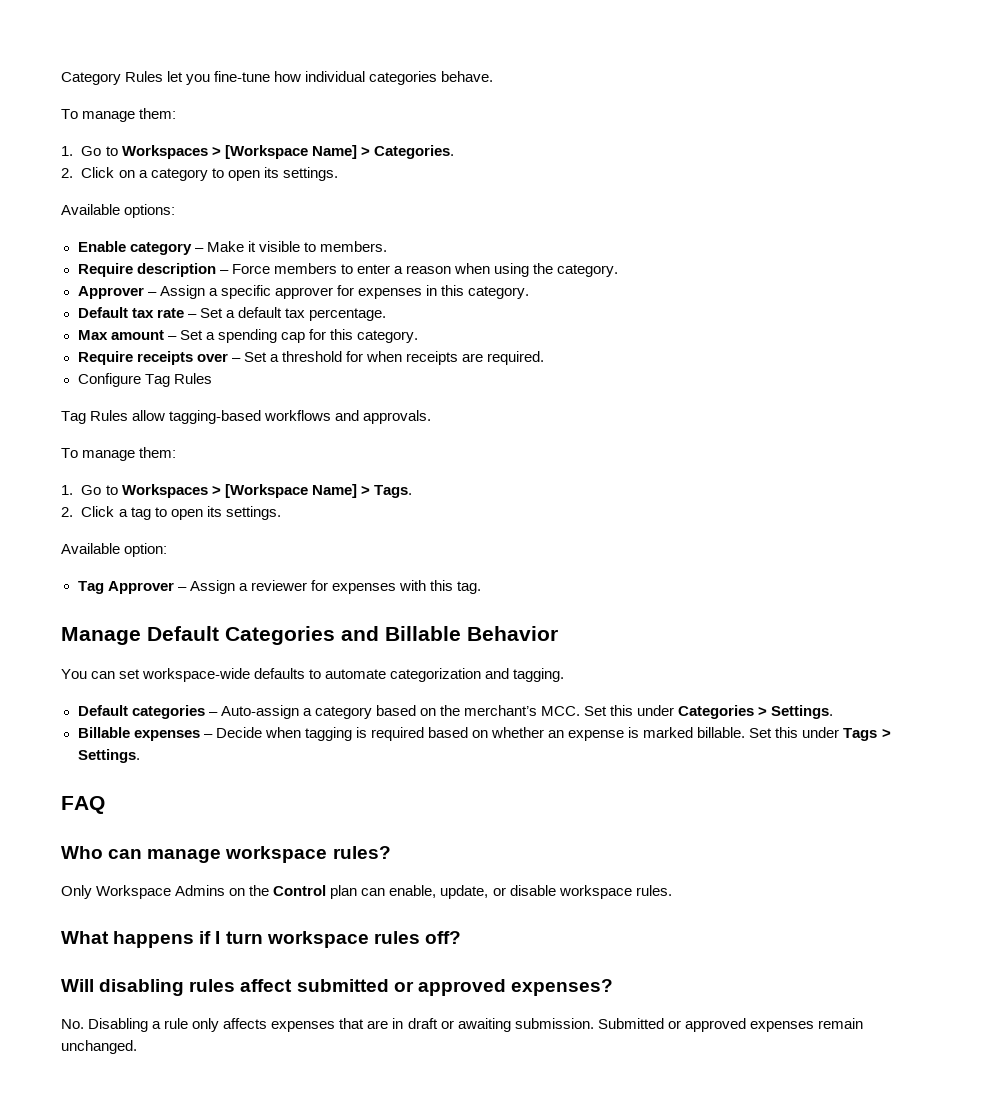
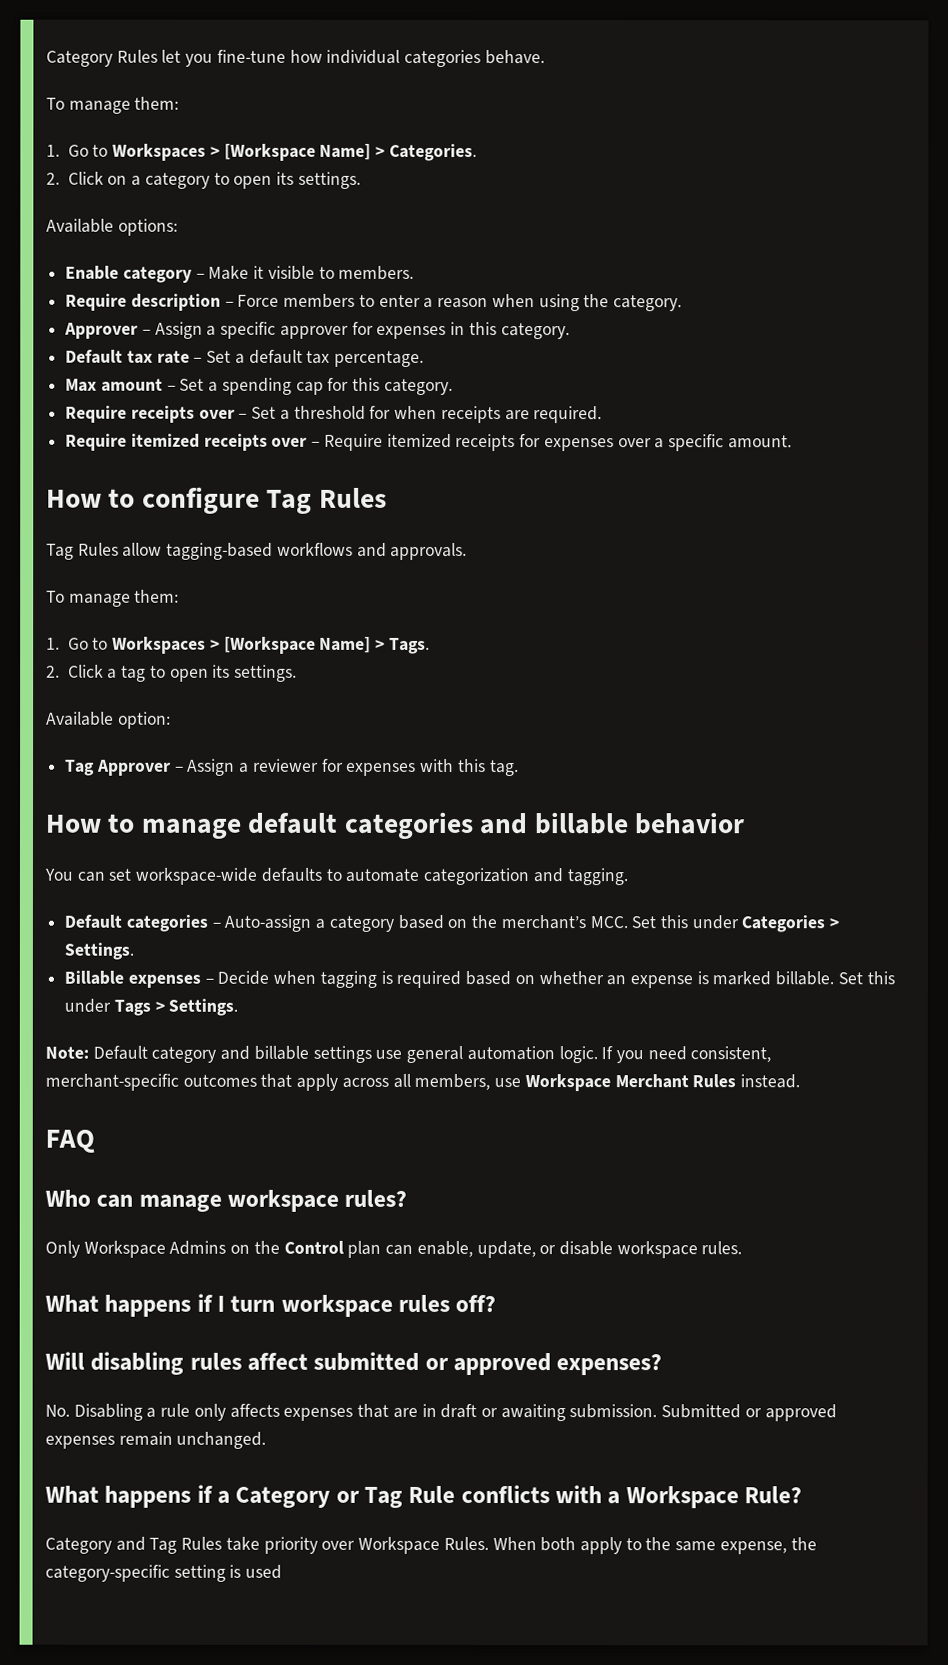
- Configure Tag Rules
+ Require itemized receipts over – Require itemized receipts for expenses over a specific amount.
+ How to configure Tag Rules
- Manage Default Categories and Billable Behavior
+ How to manage default categories and billable behavior
+ Note: Default category and billable settings use general automation logic. If you need consistent, merchant-specific outcomes that apply across all members, use Workspace Merchant Rules instead.
+ What happens if a Category or Tag Rule conflicts with a Workspace Rule?
+ Category and Tag Rules take priority over Workspace Rules. When both apply to the same expense, the category-specific setting is used

